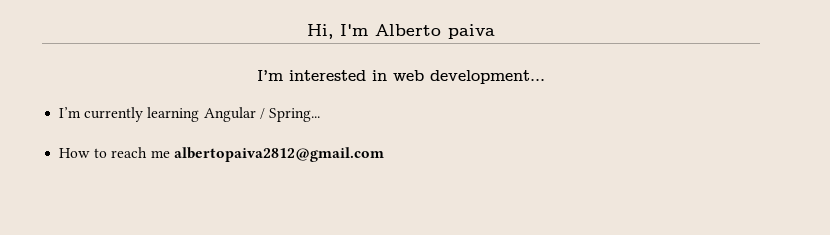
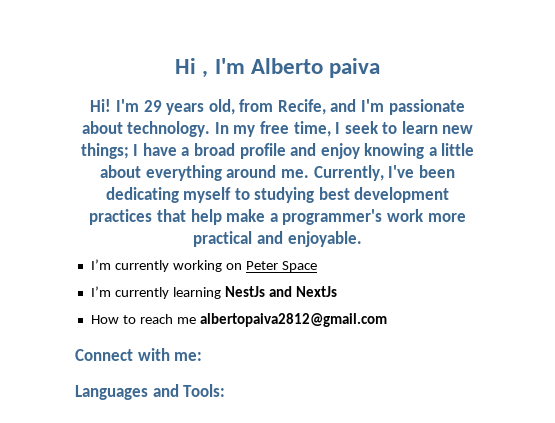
- Hi, I'm Alberto paiva
+ Hi , I'm Alberto paiva
- I’m interested in web development...
+ Hi! I'm 29 years old, from Recife, and I'm passionate about technology. In my free time, I seek to learn new things; I have a broad profile and enjoy knowing a little about everything around me. Currently, I've been dedicating myself to studying best development practices that help make a programmer's work more practical and enjoyable.
+ I’m currently working on Peter Space
- I’m currently learning Angular / Spring...
+ I’m currently learning NestJs and NextJs
+ Connect with me:
+ Languages and Tools:

